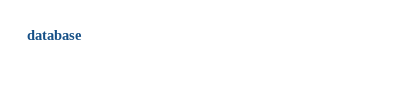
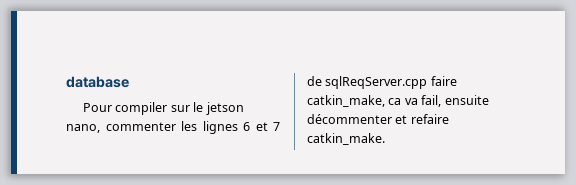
+ Pour compiler sur le jetson nano, commenter les lignes 6 et 7 de sqlReqServer.cpp faire catkin_make, ca va fail, ensuite décommenter et refaire catkin_make.

